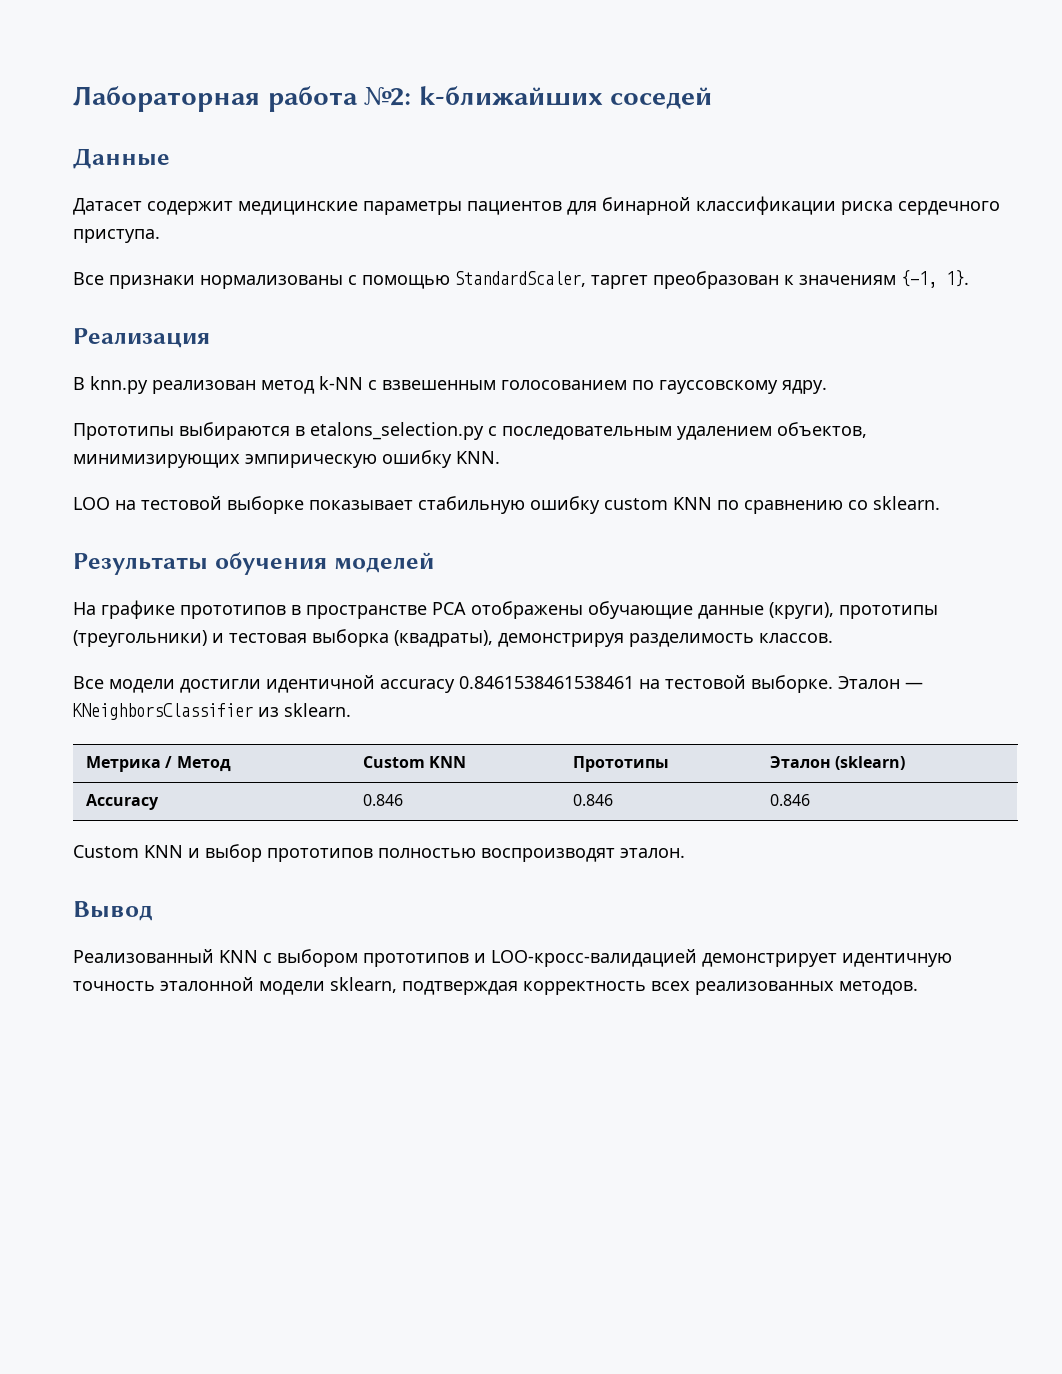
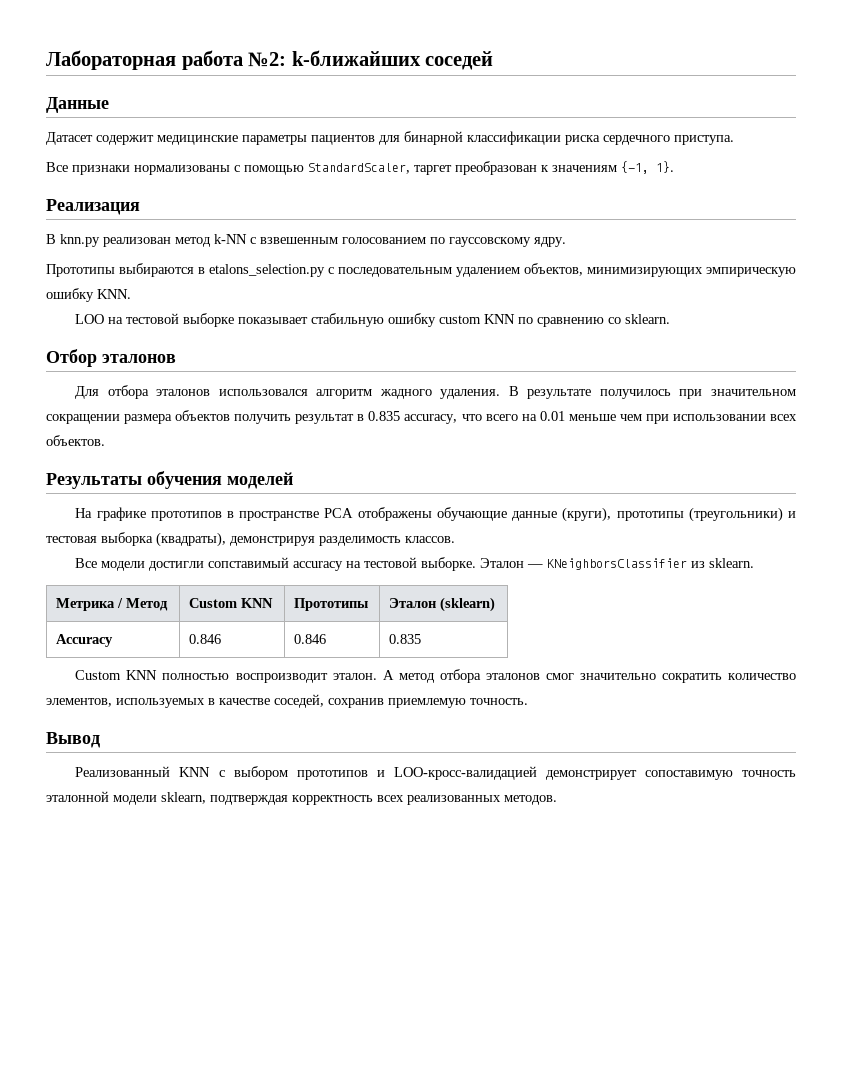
+ Отбор эталонов
+ Для отбора эталонов использовался алгоритм жадного удаления. В результате получилось при значительном сокращении размера объектов получить результат в 0.835 accuracy, что всего на 0.01 меньше чем при использовании всех объектов.
- Все модели достигли идентичной accuracy 0.8461538461538461 на тестовой выборке.
+ Все модели достигли сопставимый accuracy на тестовой выборке.
- Accuracy | 0.846 | 0.846 | 0.846
- Custom KNN и выбор прототипов полностью воспроизводят эталон.
+ Accuracy | 0.846 | 0.846 | 0.835
+ Custom KNN полностью воспроизводит эталон. А метод отбора эталонов смог значительно сократить количество элементов, используемых в качестве соседей, сохранив приемлемую точность.
- Реализованный KNN с выбором прототипов и LOO-кросс-валидацией демонстрирует идентичную точность эталонной модели sklearn, подтверждая корректность всех реализованных методов.
+ Реализованный KNN с выбором прототипов и LOO-кросс-валидацией демонстрирует сопоставимую точность эталонной модели sklearn, подтверждая корректность всех реализованных методов.

